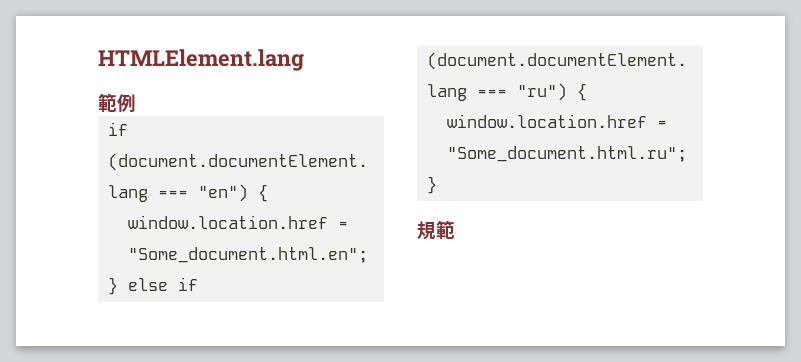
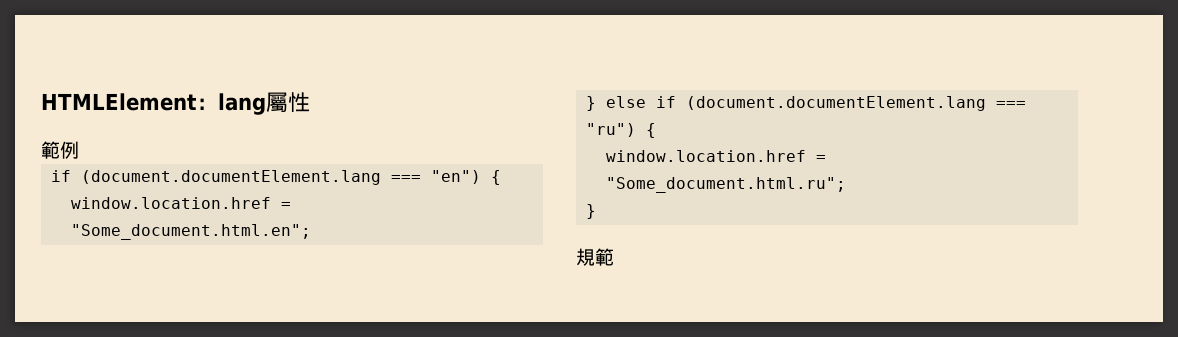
- HTMLElement.lang
+ HTMLElement：lang屬性

